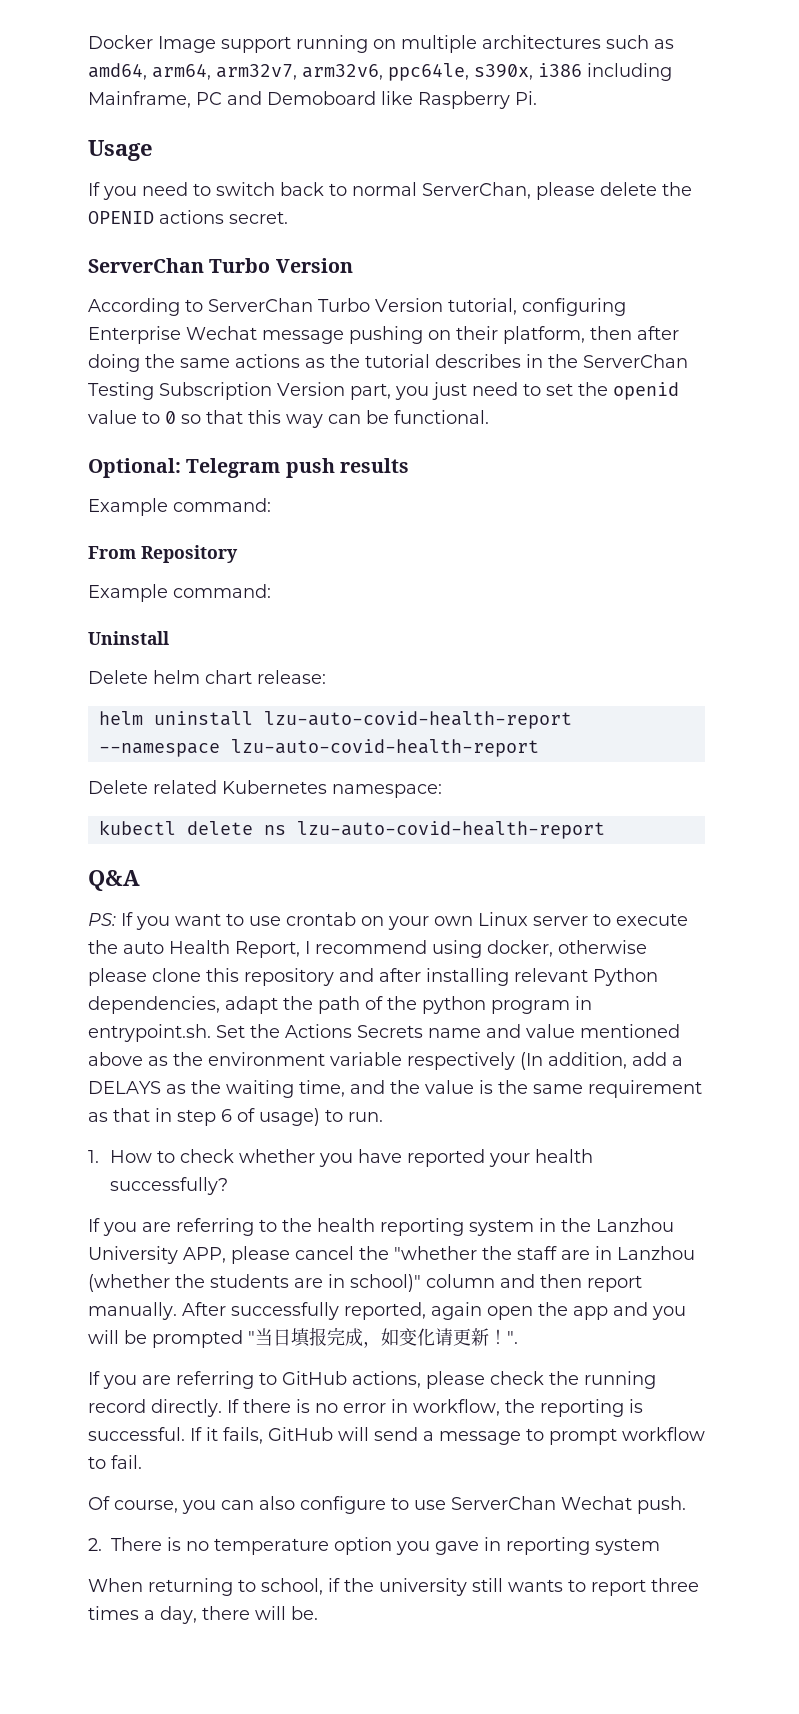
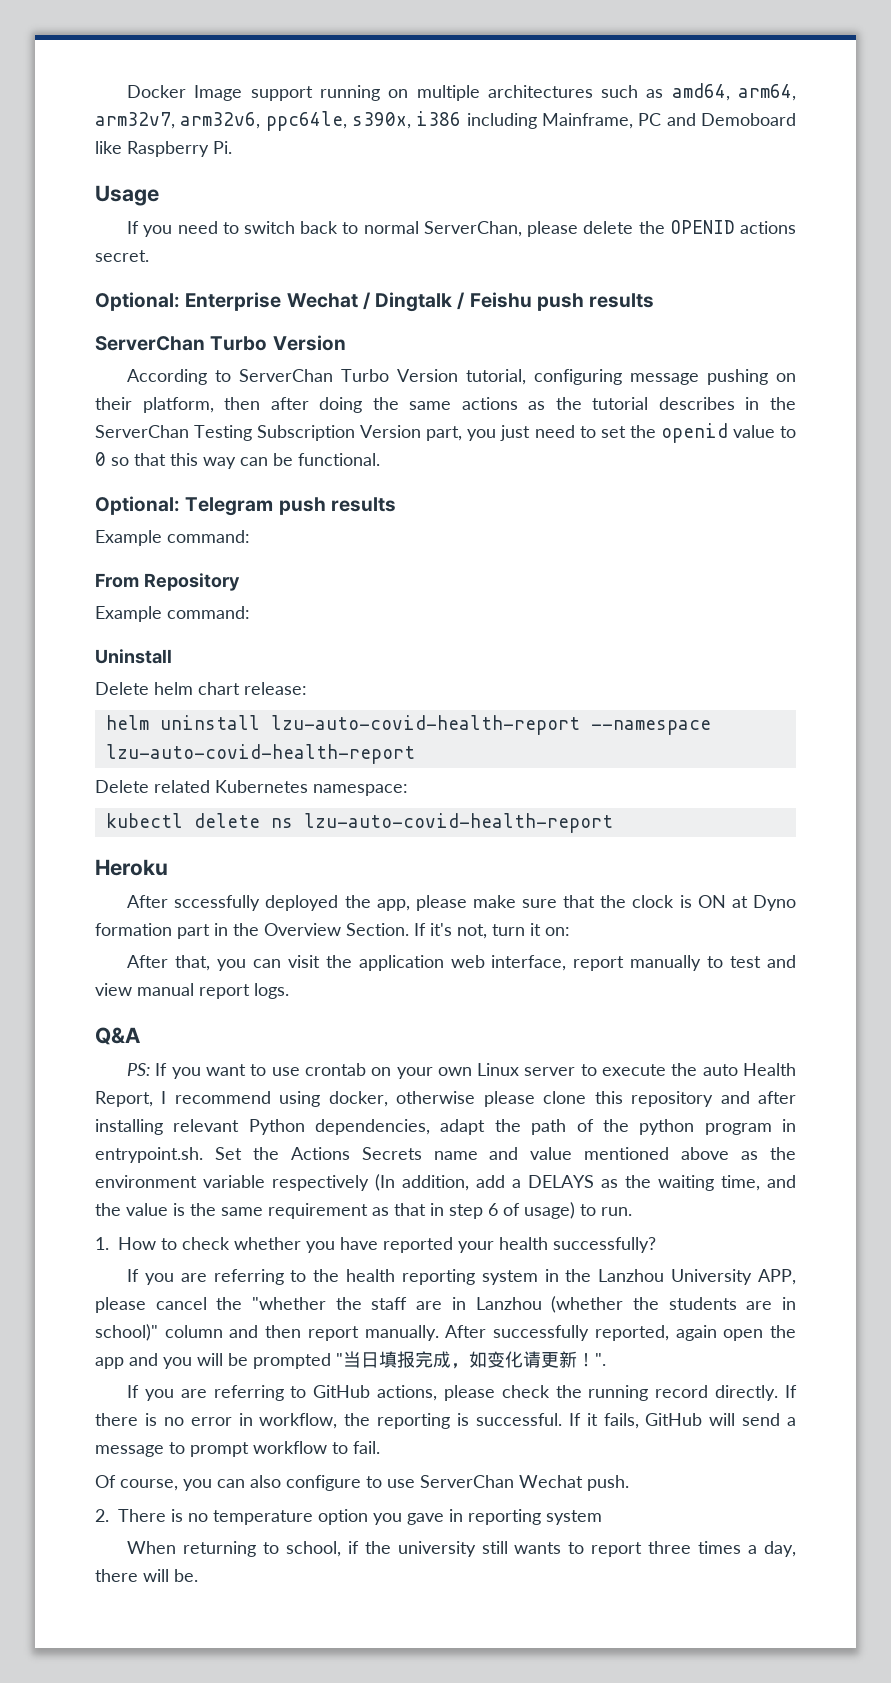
+ Optional: Enterprise Wechat / Dingtalk / Feishu push results
- According to ServerChan Turbo Version tutorial, configuring Enterprise Wechat message pushing on their platform, then after doing the same actions as the tutorial describes in the ServerChan Testing Subscription Version part, you just need to set the openid value to 0 so that this way can be functional.
+ According to ServerChan Turbo Version tutorial, configuring message pushing on their platform, then after doing the same actions as the tutorial describes in the ServerChan Testing Subscription Version part, you just need to set the openid value to 0 so that this way can be functional.
+ Heroku
+ After sccessfully deployed the app, please make sure that the clock is ON at Dyno formation part in the Overview Section. If it's not, turn it on:
+ After that, you can visit the application web interface, report manually to test and view manual report logs.

